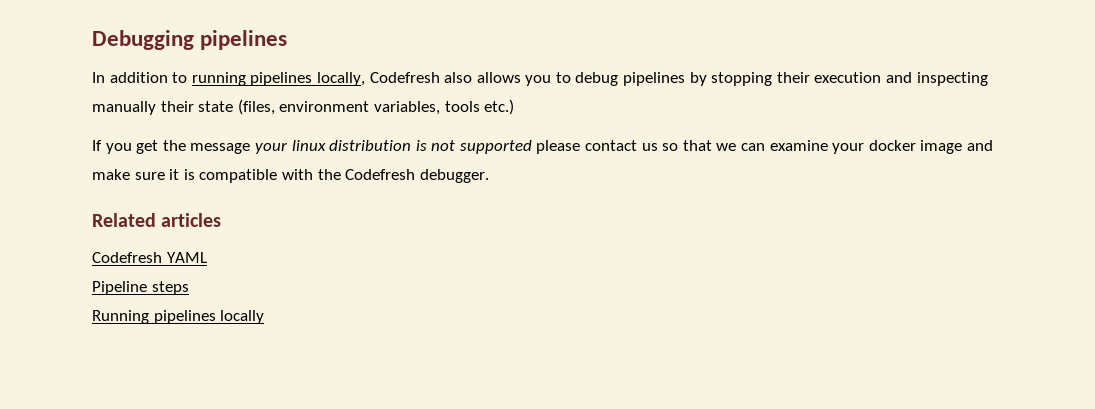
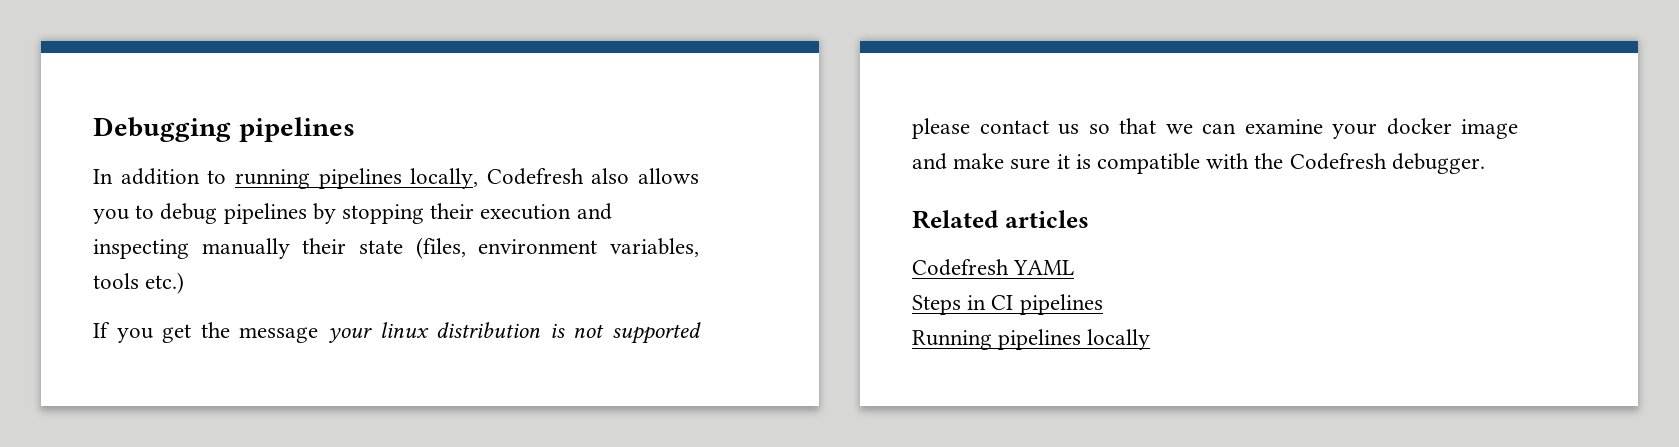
- Pipeline steps
+ Steps in CI pipelines

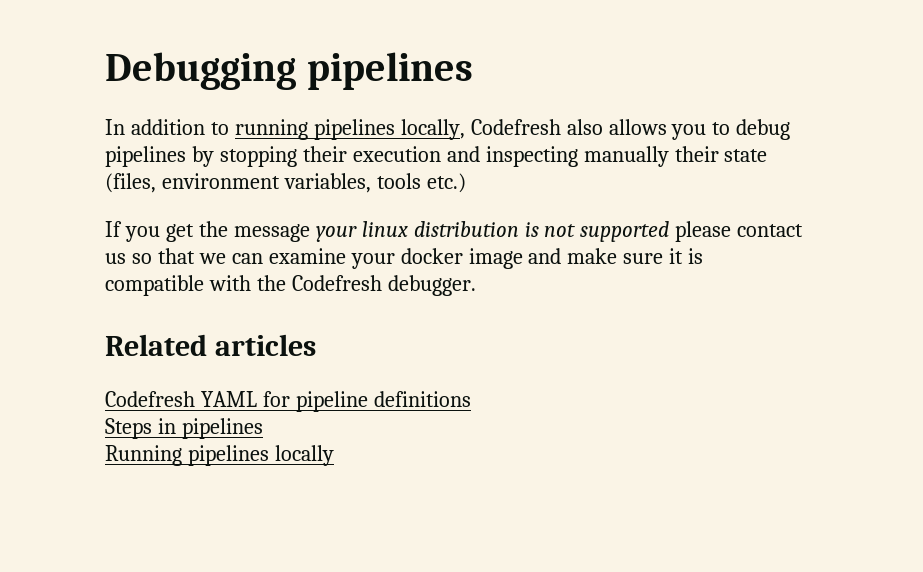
- Codefresh YAML
+ Codefresh YAML for pipeline definitions
- Steps in CI pipelines
+ Steps in pipelines

